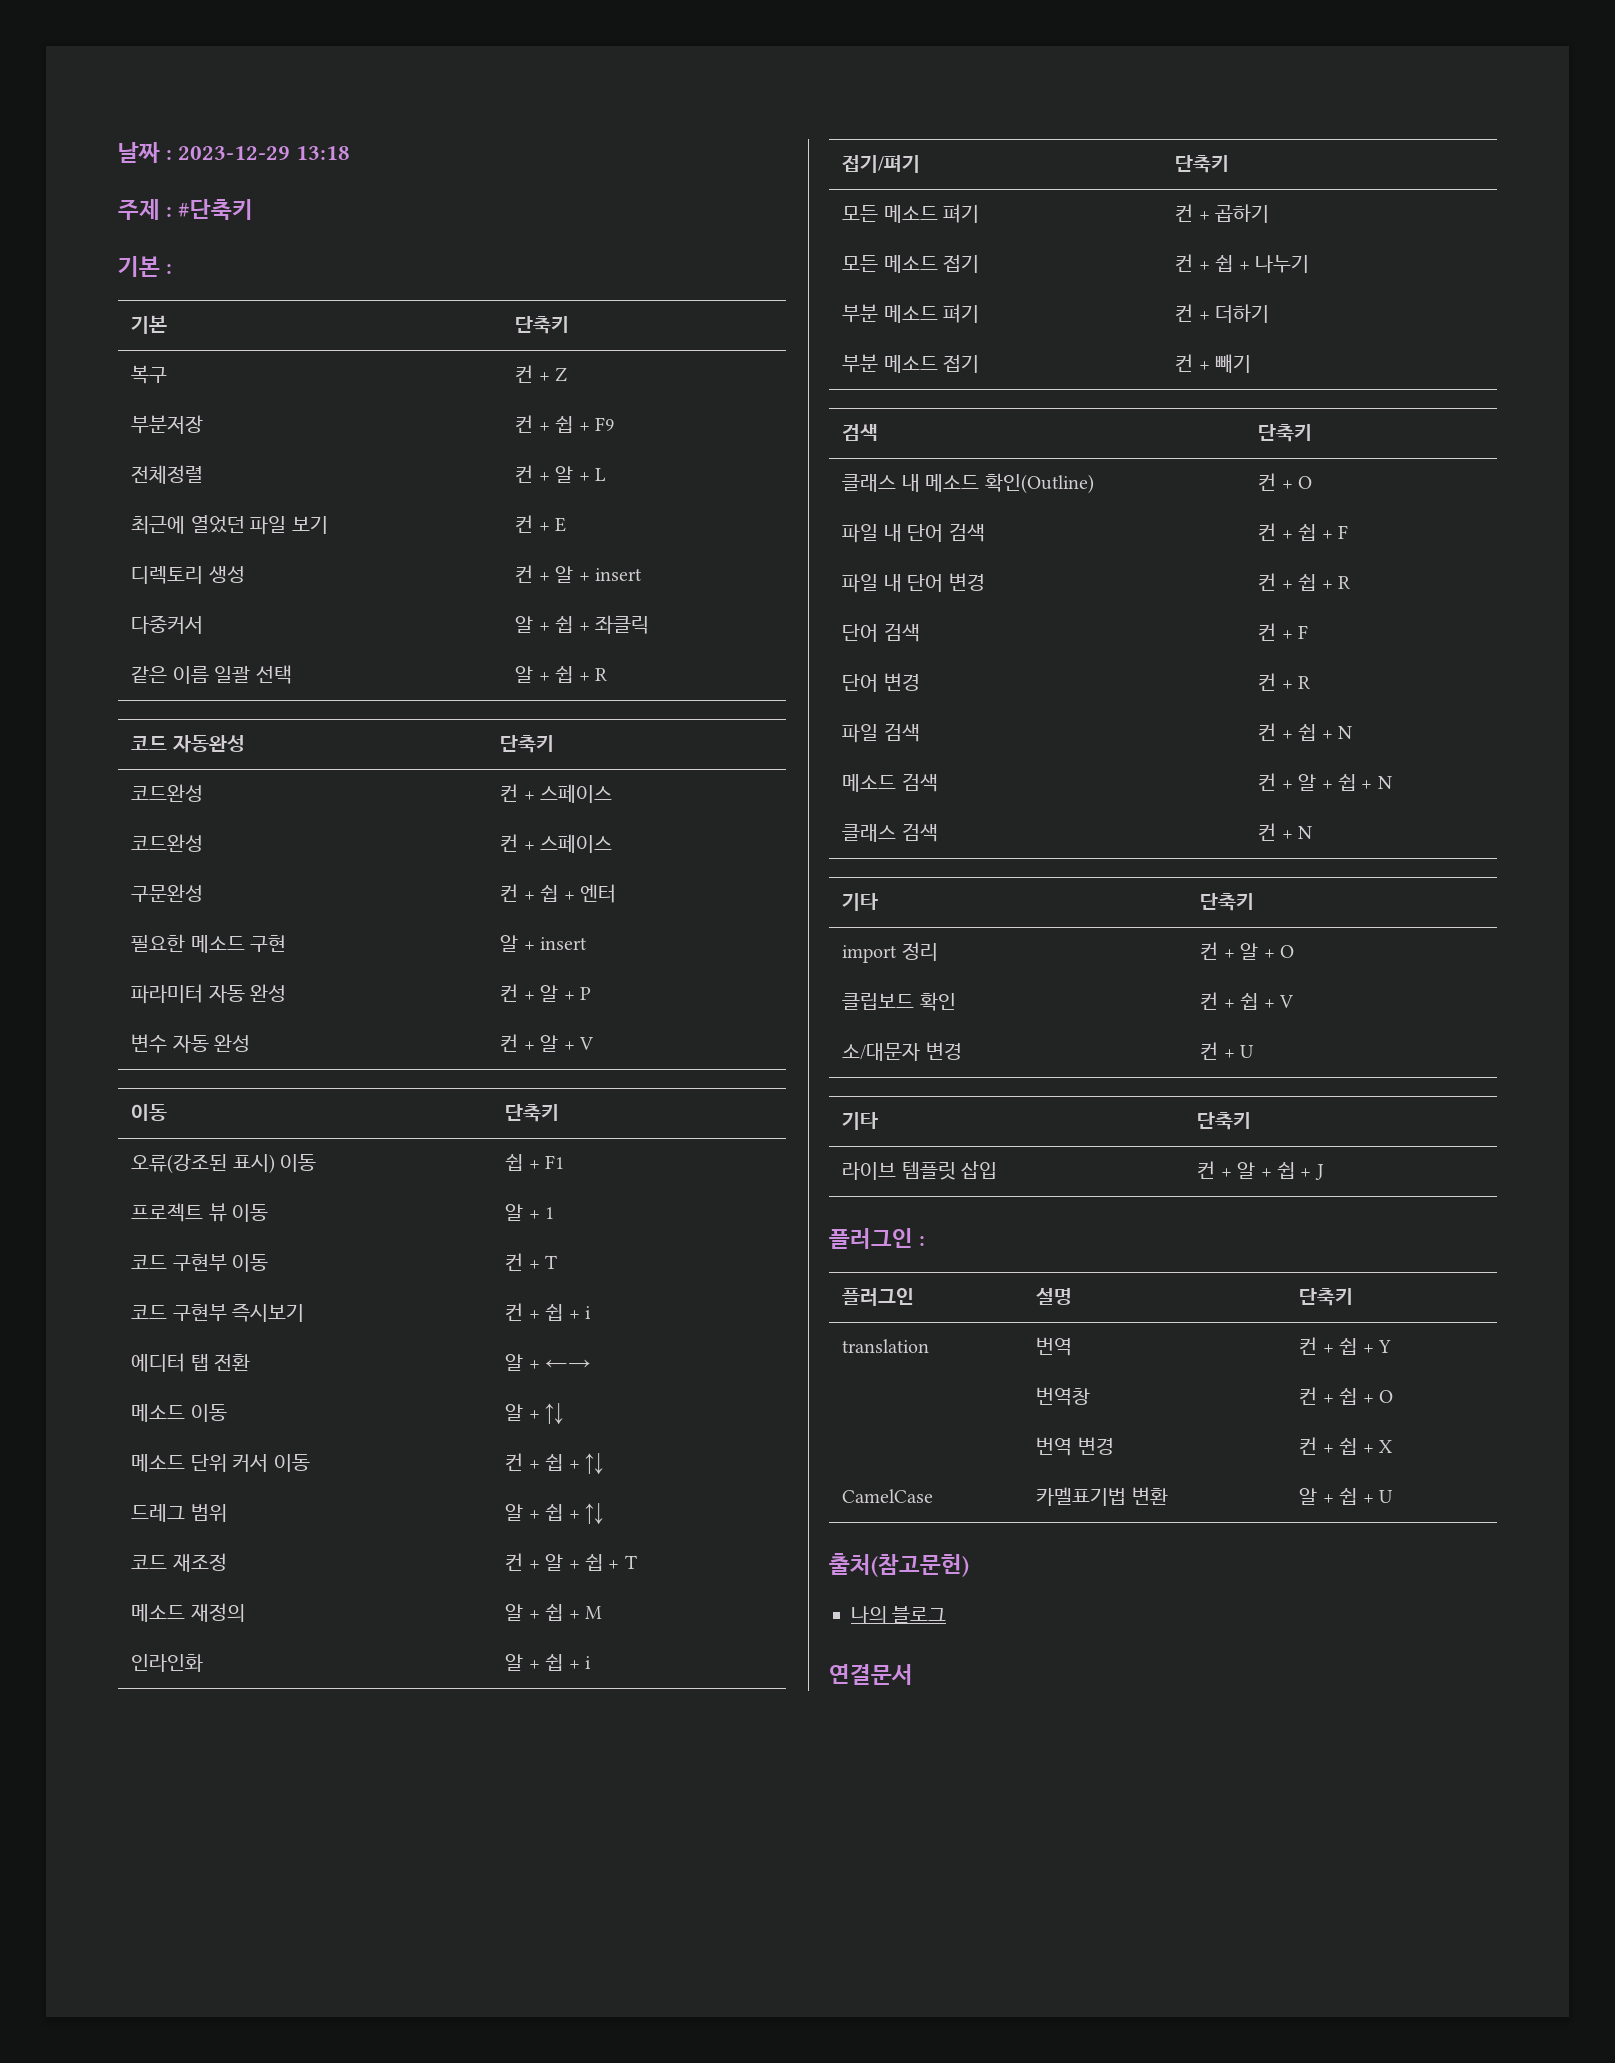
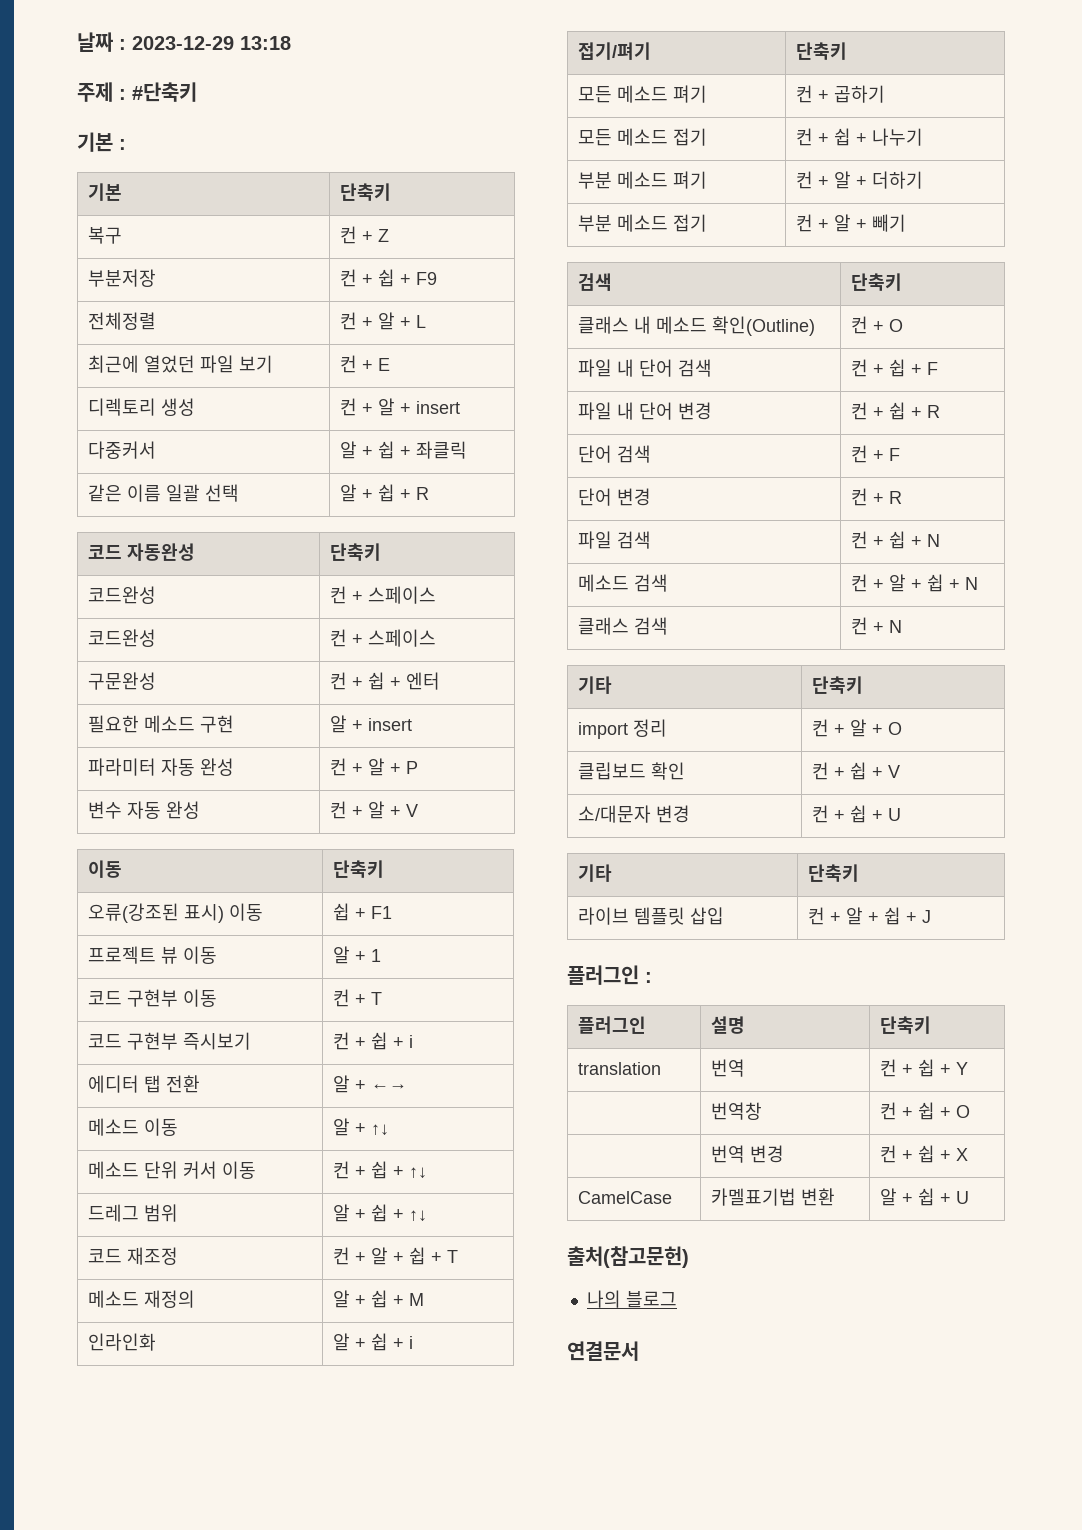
- 부분 메소드 펴기 | 컨 + 더하기
+ 부분 메소드 펴기 | 컨 + 알 + 더하기
- 부분 메소드 접기 | 컨 + 빼기
+ 부분 메소드 접기 | 컨 + 알 + 빼기
- 소/대문자 변경 | 컨 + U
+ 소/대문자 변경 | 컨 + 쉽 + U

